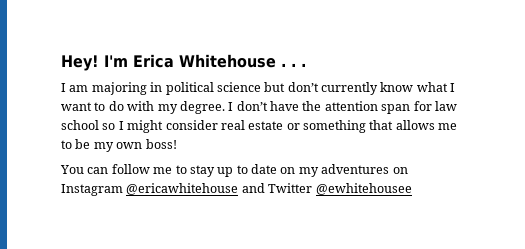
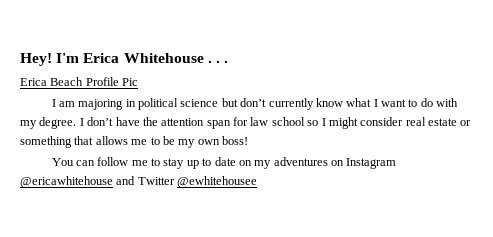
+ Erica Beach Profile Pic

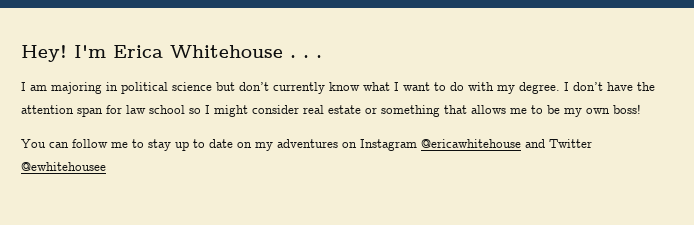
- Erica Beach Profile Pic

